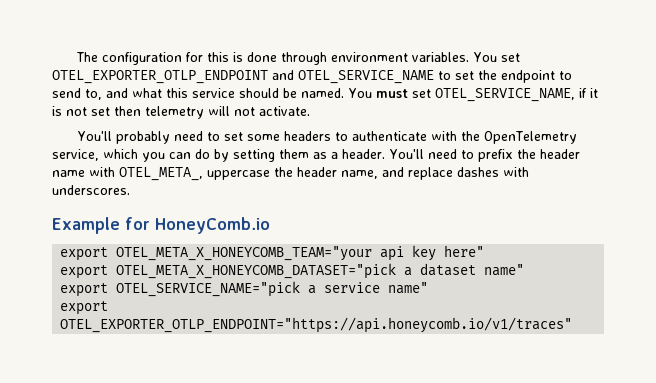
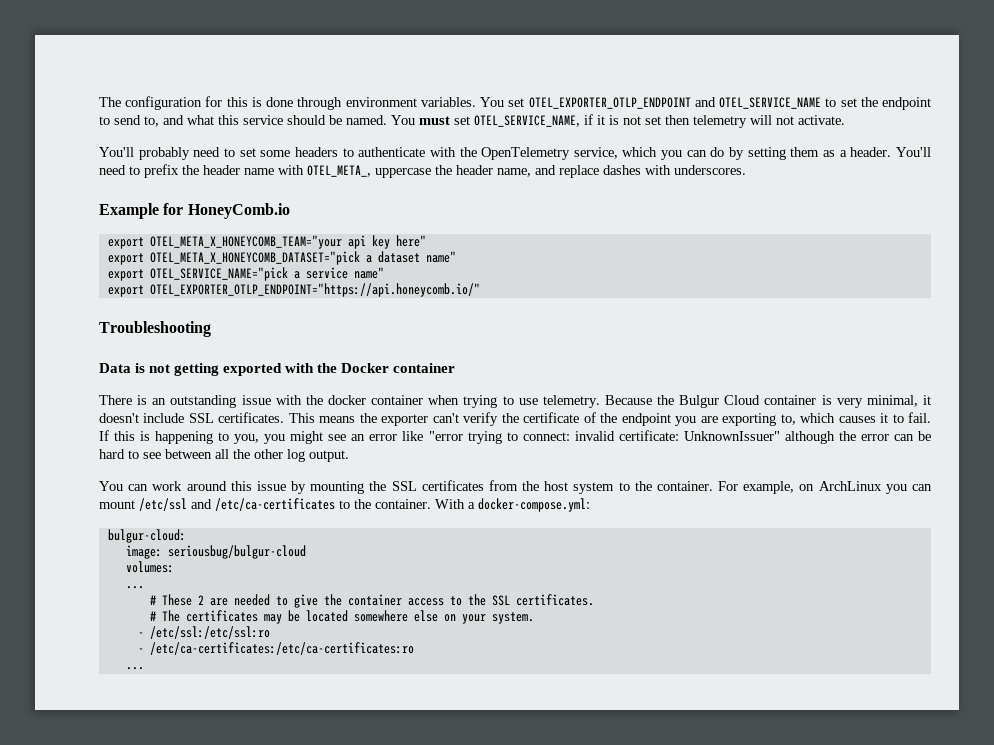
- export OTEL_EXPORTER_OTLP_ENDPOINT="https://api.honeycomb.io/v1/traces"
+ export OTEL_EXPORTER_OTLP_ENDPOINT="https://api.honeycomb.io/"
+ Troubleshooting
+ Data is not getting exported with the Docker container
+ There is an outstanding issue with the docker container when trying to use telemetry. Because the Bulgur Cloud container is very minimal, it doesn't include SSL certificates. This means the exporter can't verify the certificate of the endpoint you are exporting to, which causes it to fail. If this is happening to you, you might see an error like "error trying to connect: invalid certificate: UnknownIssuer" although the error can be hard to see between all the other log output.
+ You can work around this issue by mounting the SSL certificates from the host system to the container. For example, on ArchLinux you can mount /etc/ssl and /etc/ca-certificates to the container. With a docker-compose.yml:
+ bulgur-cloud:
+ image: seriousbug/bulgur-cloud
+ volumes:
+ ...
+ # These 2 are needed to give the container access to the SSL certificates.
+ # The certificates may be located somewhere else on your system.
+ - /etc/ssl:/etc/ssl:ro
+ - /etc/ca-certificates:/etc/ca-certificates:ro
+ ...

